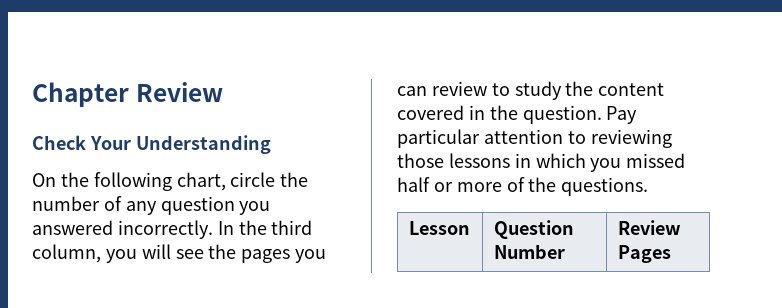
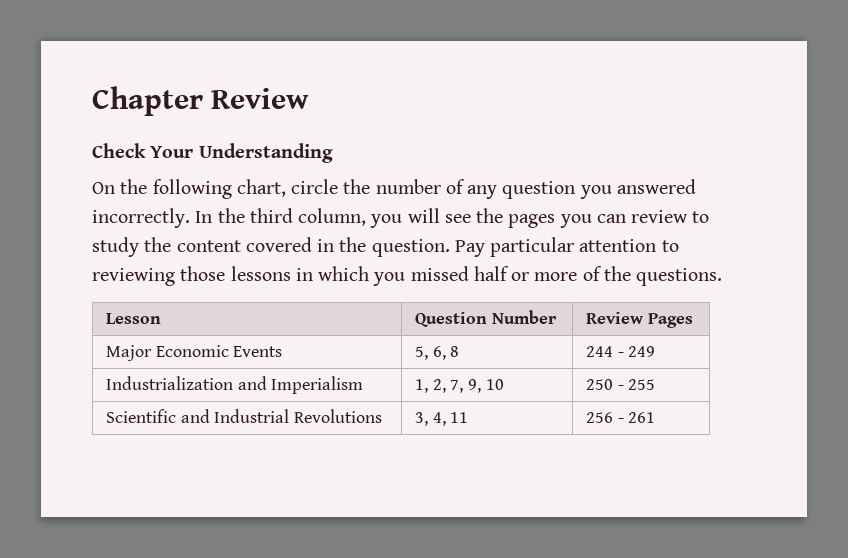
+ Major Economic Events | 5, 6, 8 | 244 - 249
+ Industrialization and Imperialism | 1, 2, 7, 9, 10 | 250 - 255
+ Scientific and Industrial Revolutions | 3, 4, 11 | 256 - 261

